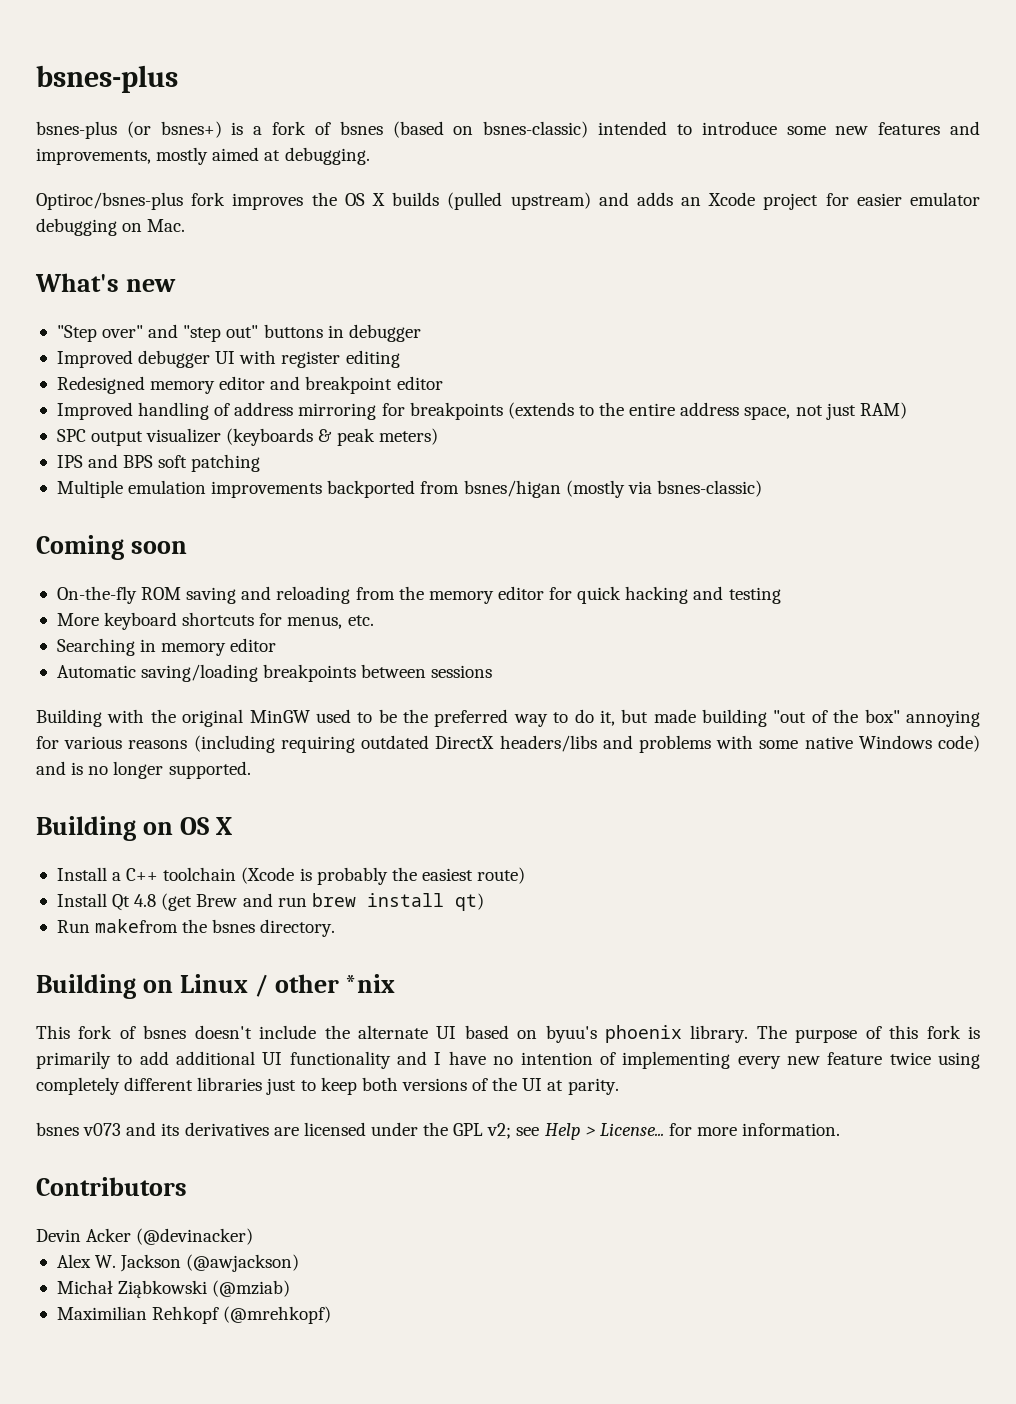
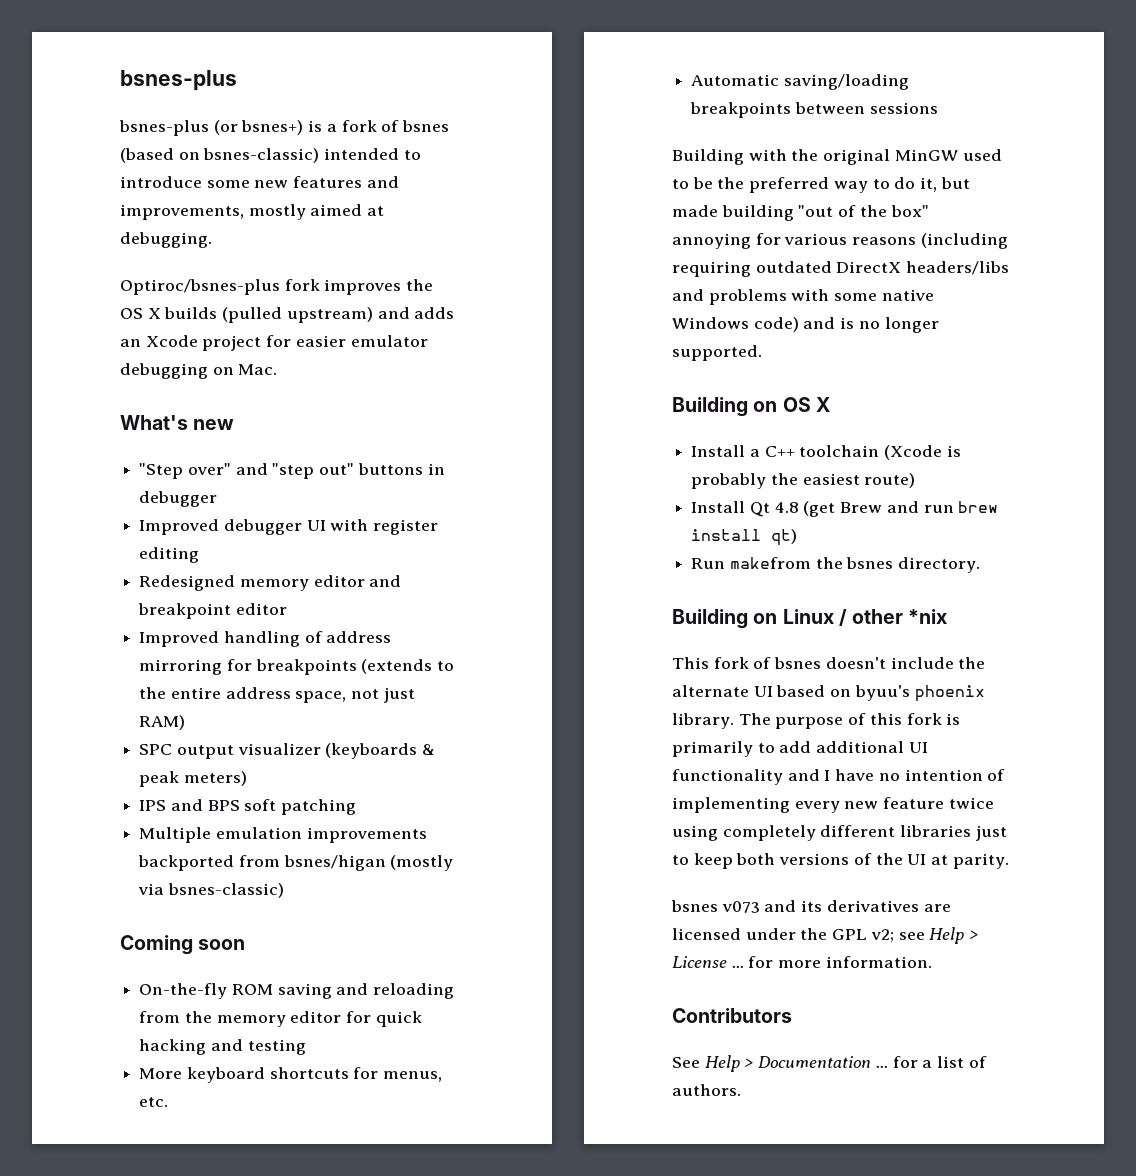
- Searching in memory editor
- bsnes v073 and its derivatives are licensed under the GPL v2; see Help > License... for more information.
+ bsnes v073 and its derivatives are licensed under the GPL v2; see Help > License ... for more information.
- Devin Acker (@devinacker)
- Alex W. Jackson (@awjackson)
- Michał Ziąbkowski (@mziab)
- Maximilian Rehkopf (@mrehkopf)
+ See Help > Documentation ... for a list of authors.

